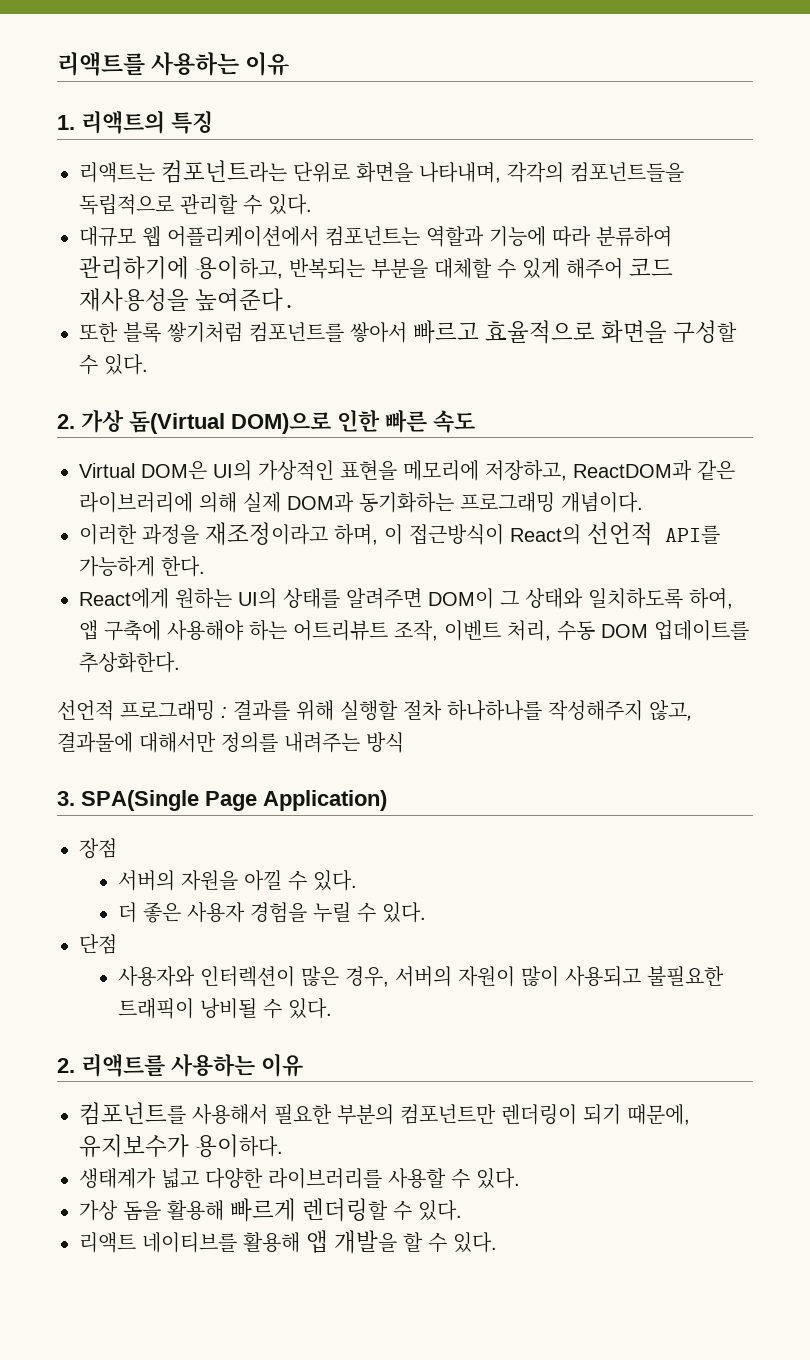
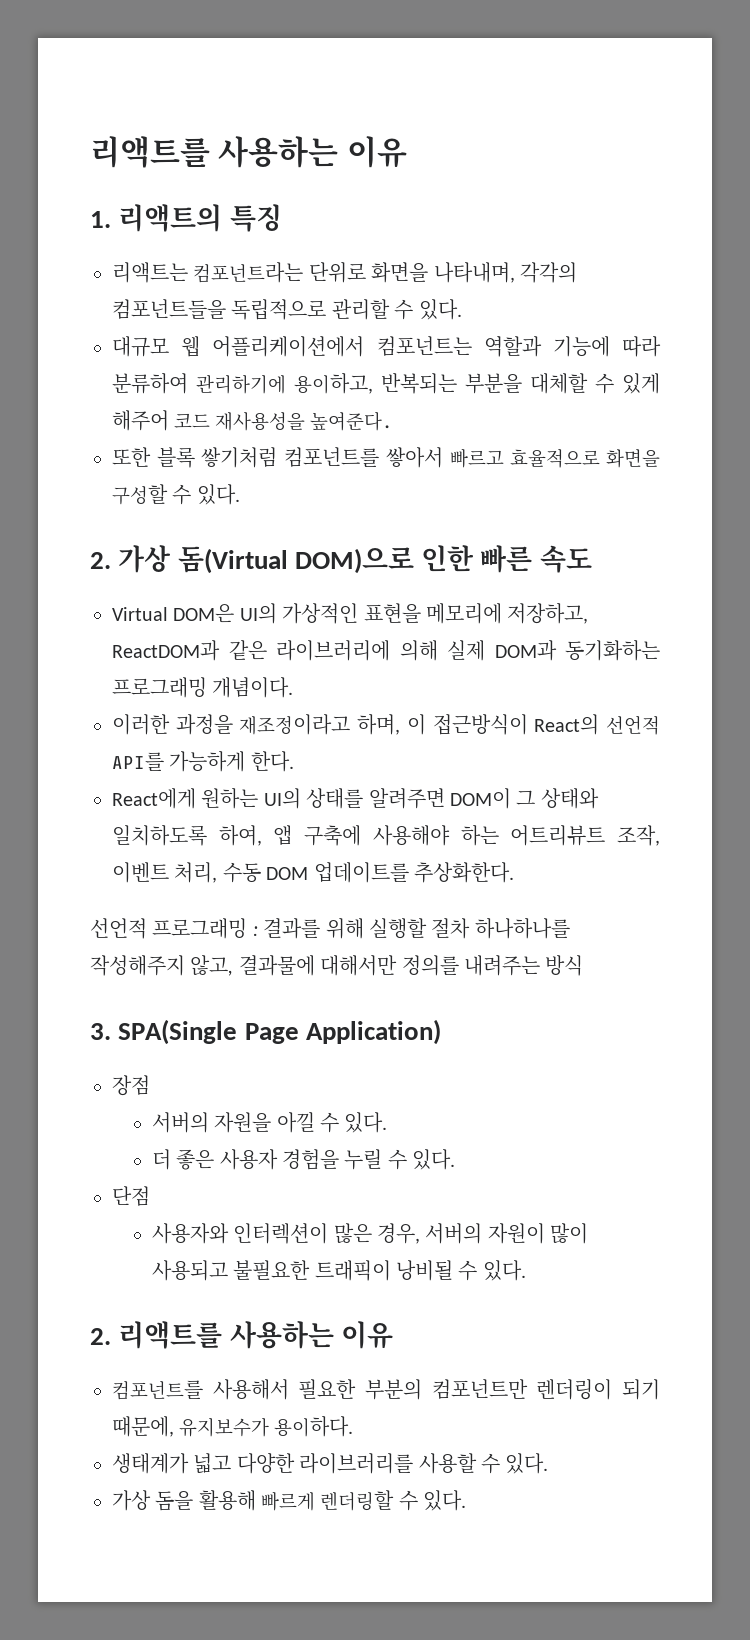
- 리액트 네이티브를 활용해 앱 개발을 할 수 있다.

